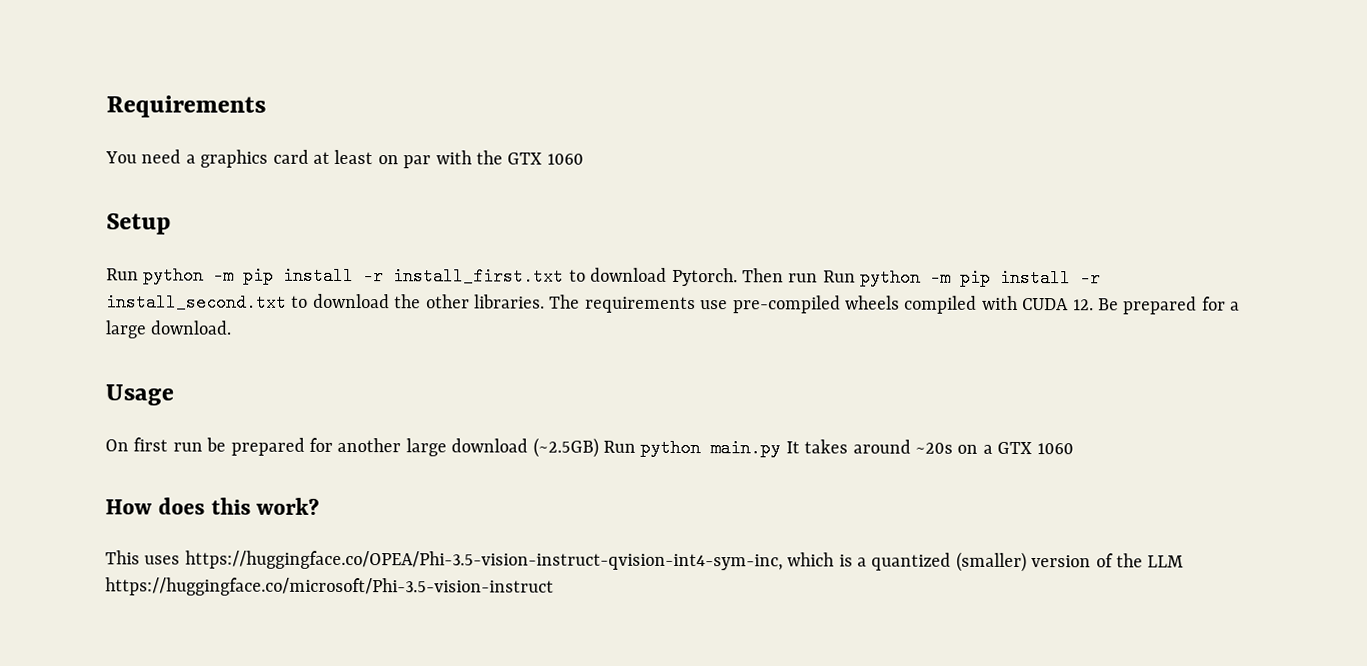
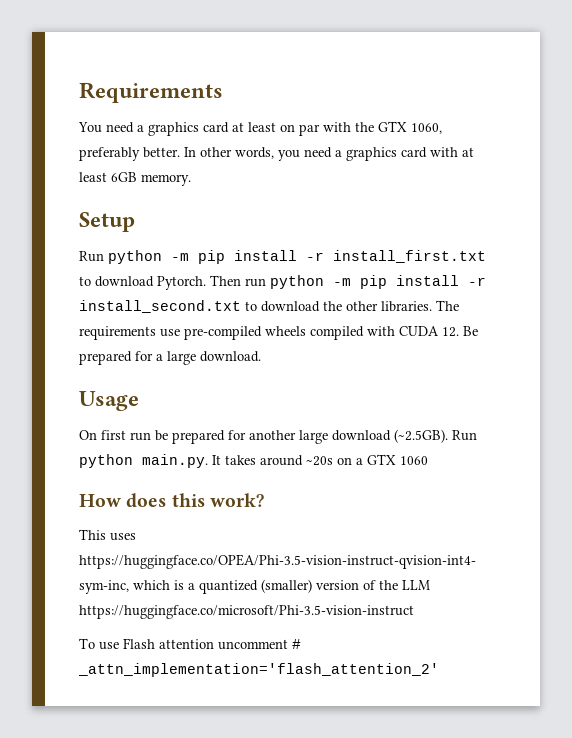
- You need a graphics card at least on par with the GTX 1060
+ You need a graphics card at least on par with the GTX 1060, preferably better. In other words, you need a graphics card with at least 6GB memory.
- Then run Run python -m pip install -r install_second.txt to download the other libraries.
+ Then run python -m pip install -r install_second.txt to download the other libraries.
- On first run be prepared for another large download (~2.5GB) Run python main.py It takes around ~20s on a GTX 1060
+ On first run be prepared for another large download (~2.5GB). Run python main.py. It takes around ~20s on a GTX 1060
+ To use Flash attention uncomment # _attn_implementation='flash_attention_2'

